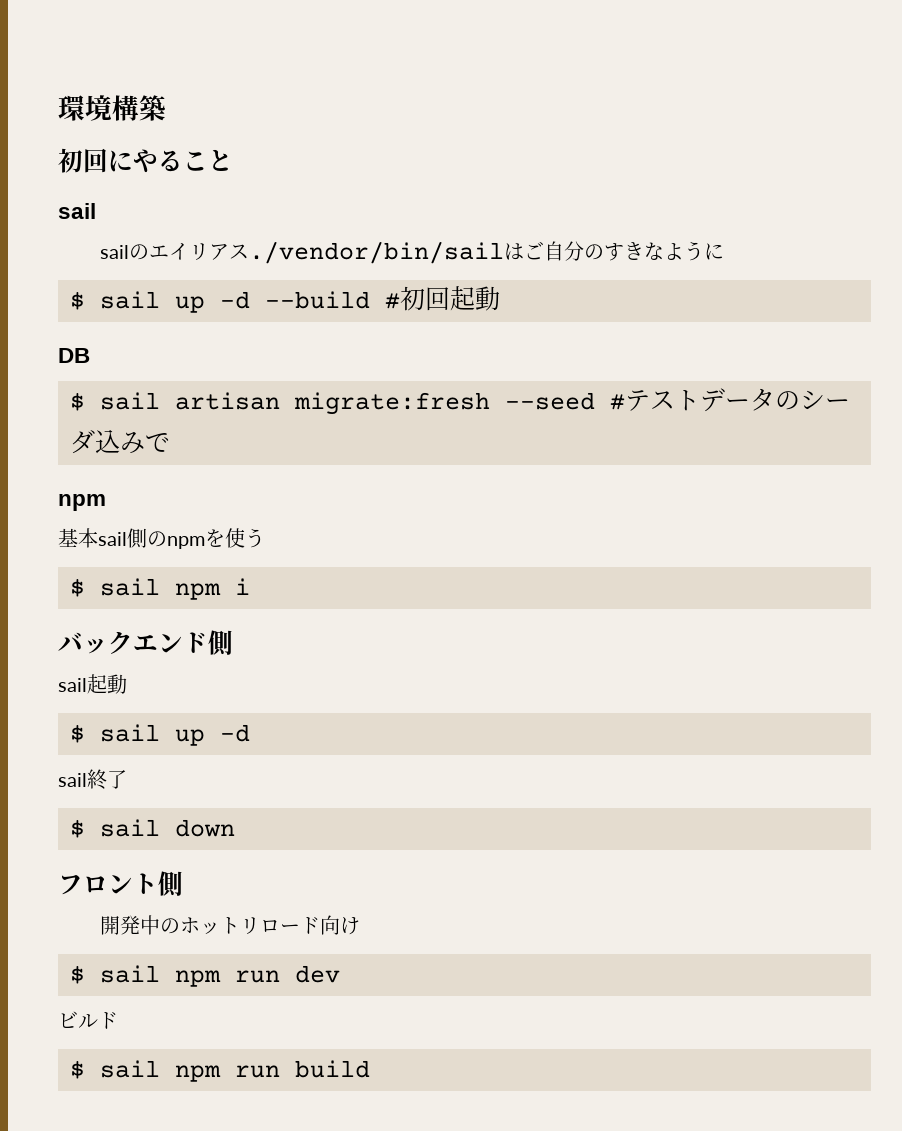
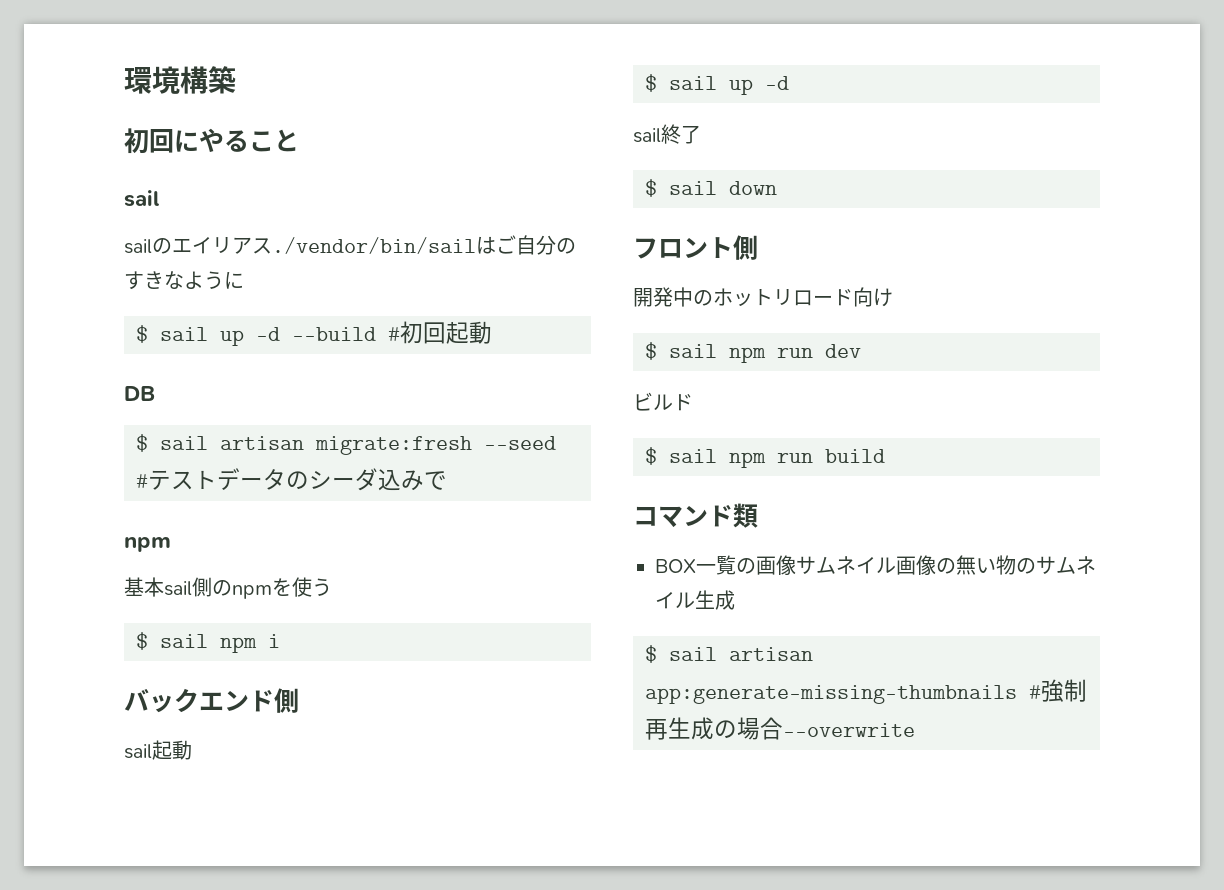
+ コマンド類
+ BOX一覧の画像サムネイル画像の無い物のサムネイル生成
+ $ sail artisan app:generate-missing-thumbnails #強制再生成の場合--overwrite

